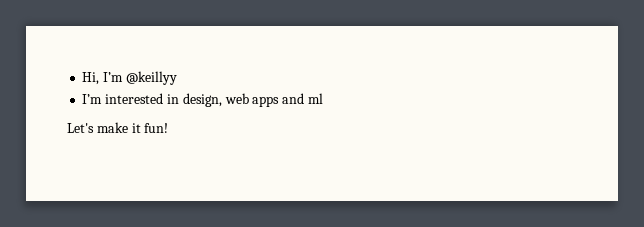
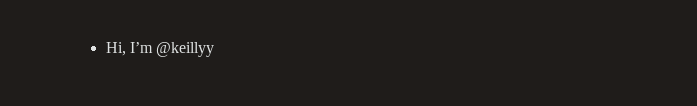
- I’m interested in design, web apps and ml
- Let's make it fun!

